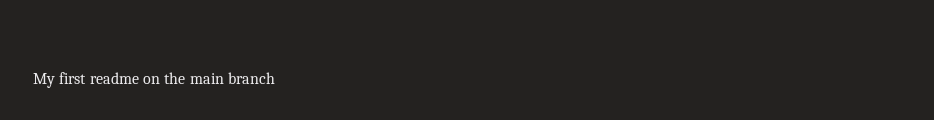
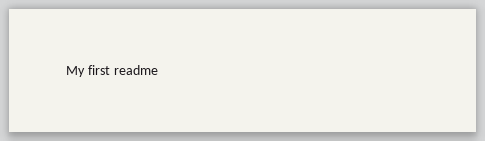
- My first readme on the main branch
+ My first readme

